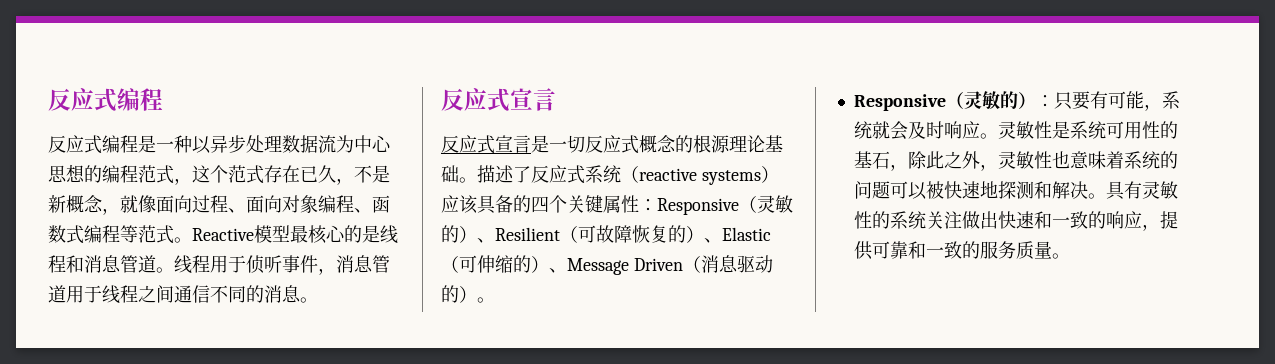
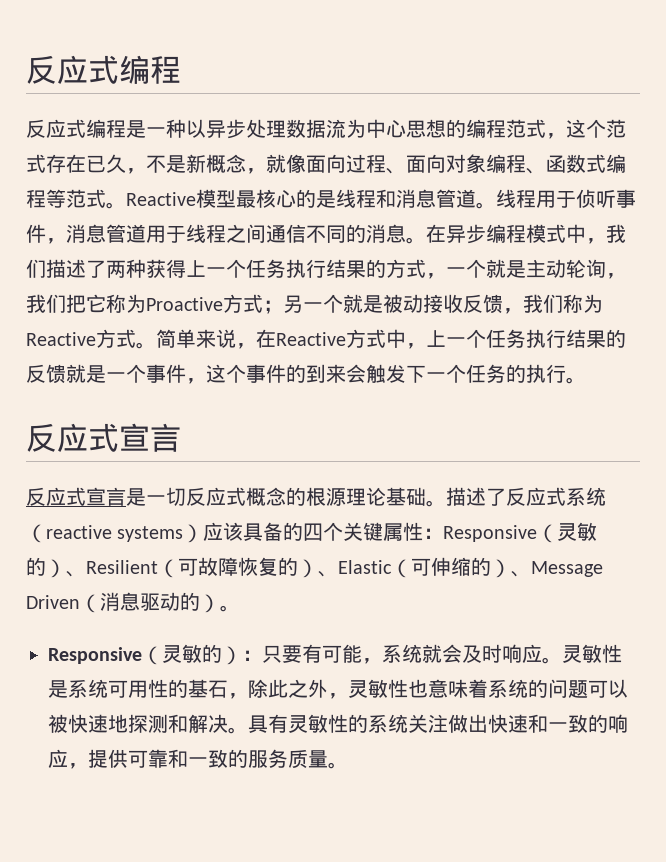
+ 在异步编程模式中，我们描述了两种获得上一个任务执行结果的方式，一个就是主动轮询，我们把它称为Proactive方式；另一个就是被动接收反馈，我们称为Reactive方式。简单来说，在Reactive方式中，上一个任务执行结果的反馈就是一个事件，这个事件的到来会触发下一个任务的执行。

